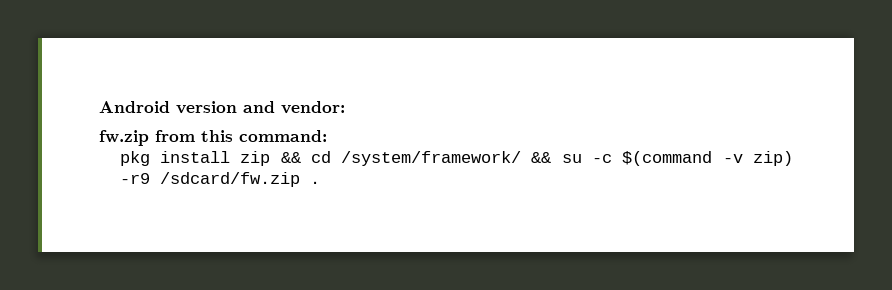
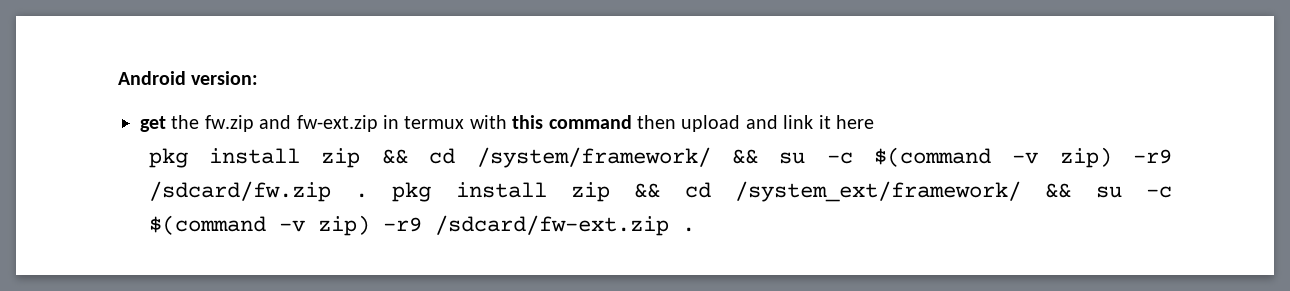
- Android version and vendor:
- fw.zip from this command:
+ Android version:
+ get the fw.zip and fw-ext.zip in termux with this command then upload and link it here
- pkg install zip && cd /system/framework/ && su -c $(command -v zip) -r9 /sdcard/fw.zip .
+ pkg install zip && cd /system/framework/ && su -c $(command -v zip) -r9 /sdcard/fw.zip . pkg install zip && cd /system_ext/framework/ && su -c $(command -v zip) -r9 /sdcard/fw-ext.zip .

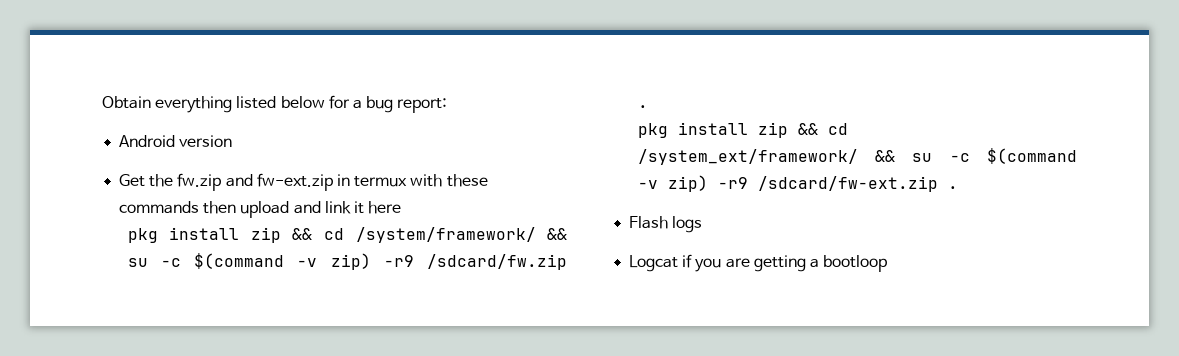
- Android version:
- get the fw.zip and fw-ext.zip in termux with this command then upload and link it here
+ Obtain everything listed below for a bug report:
+ Android version
+ Get the fw.zip and fw-ext.zip in termux with these commands then upload and link it here
- pkg install zip && cd /system/framework/ && su -c $(command -v zip) -r9 /sdcard/fw.zip . pkg install zip && cd /system_ext/framework/ && su -c $(command -v zip) -r9 /sdcard/fw-ext.zip .
+ pkg install zip && cd /system/framework/ && su -c $(command -v zip) -r9 /sdcard/fw.zip .
+ pkg install zip && cd /system_ext/framework/ && su -c $(command -v zip) -r9 /sdcard/fw-ext.zip .
+ Flash logs
+ Logcat if you are getting a bootloop

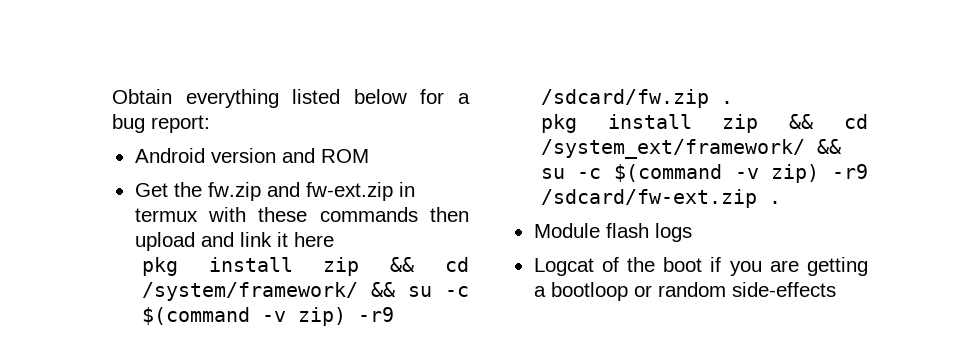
- Android version
+ Android version and ROM
- Flash logs
+ Module flash logs
- Logcat if you are getting a bootloop
+ Logcat of the boot if you are getting a bootloop or random side-effects

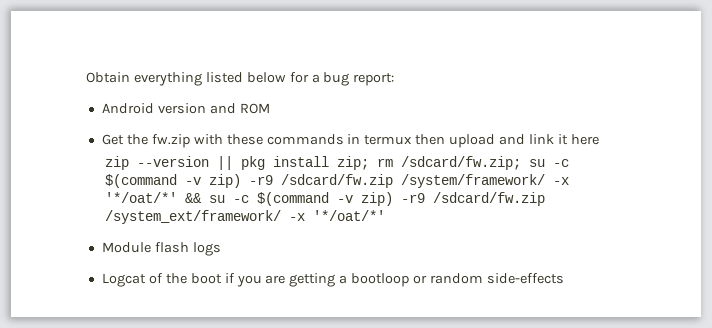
- Get the fw.zip and fw-ext.zip in termux with these commands then upload and link it here
+ Get the fw.zip with these commands in termux then upload and link it here
- pkg install zip && cd /system/framework/ && su -c $(command -v zip) -r9 /sdcard/fw.zip .
- pkg install zip && cd /system_ext/framework/ && su -c $(command -v zip) -r9 /sdcard/fw-ext.zip .
+ zip --version || pkg install zip; rm /sdcard/fw.zip; su -c $(command -v zip) -r9 /sdcard/fw.zip /system/framework/ -x '*/oat/*' && su -c $(command -v zip) -r9 /sdcard/fw.zip /system_ext/framework/ -x '*/oat/*'

